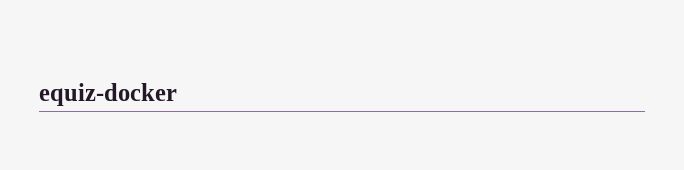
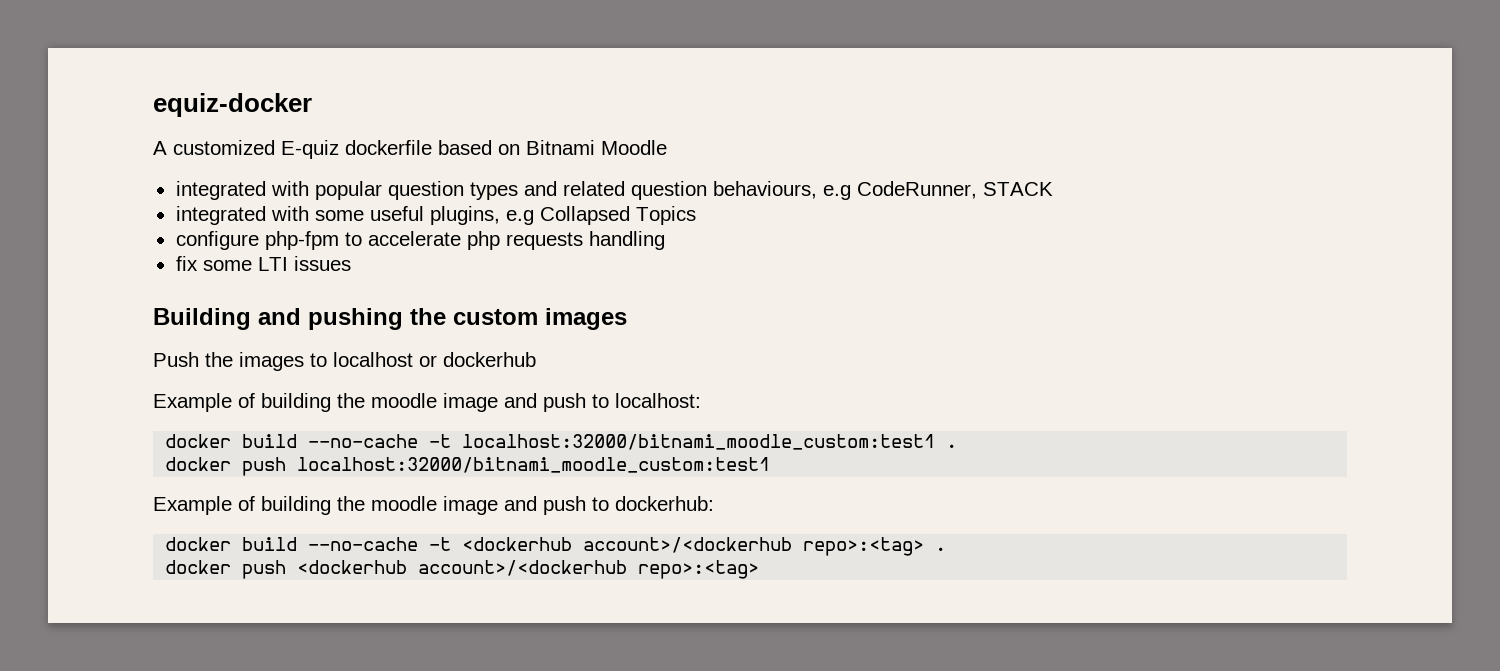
+ A customized E-quiz dockerfile based on Bitnami Moodle
+ integrated with popular question types and related question behaviours, e.g CodeRunner, STACK
+ integrated with some useful plugins, e.g Collapsed Topics
+ configure php-fpm to accelerate php requests handling
+ fix some LTI issues
+ Building and pushing the custom images
+ Push the images to localhost or dockerhub
+ Example of building the moodle image and push to localhost:
+ docker build --no-cache -t localhost:32000/bitnami_moodle_custom:test1 .
+ docker push localhost:32000/bitnami_moodle_custom:test1
+ Example of building the moodle image and push to dockerhub:
+ docker build --no-cache -t <dockerhub account>/<dockerhub repo>:<tag> .
+ docker push <dockerhub account>/<dockerhub repo>:<tag>

